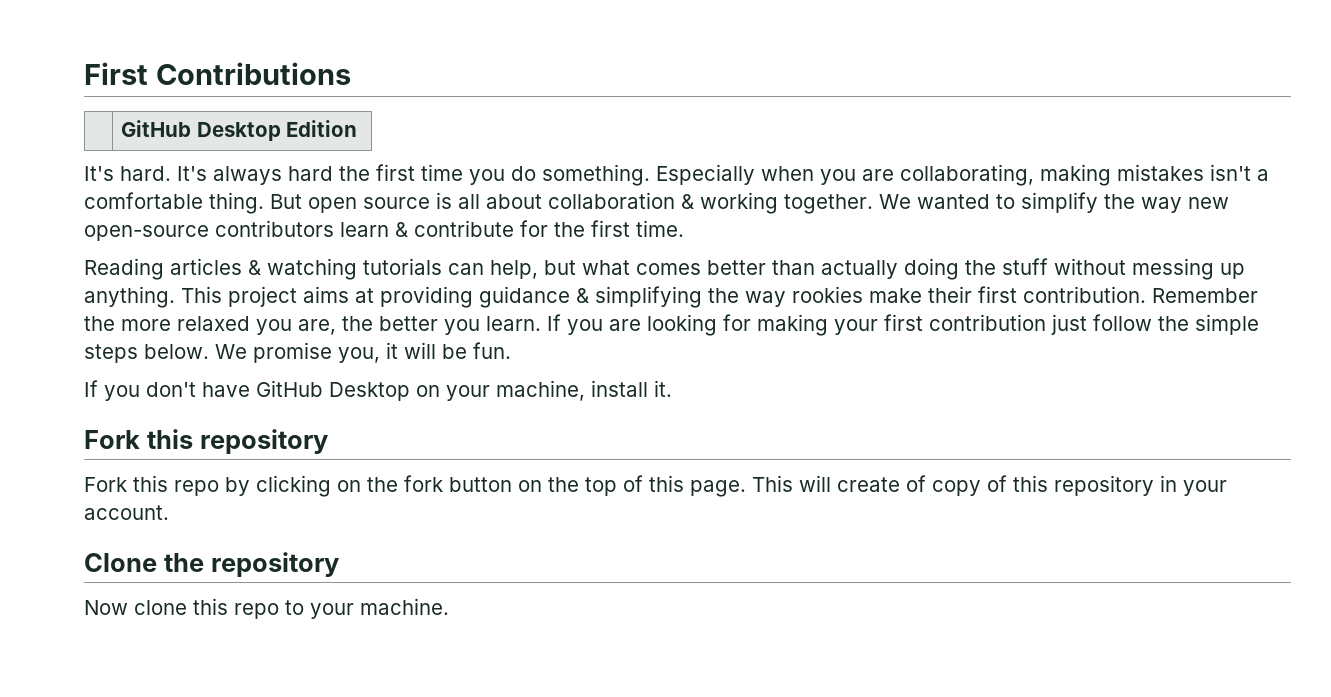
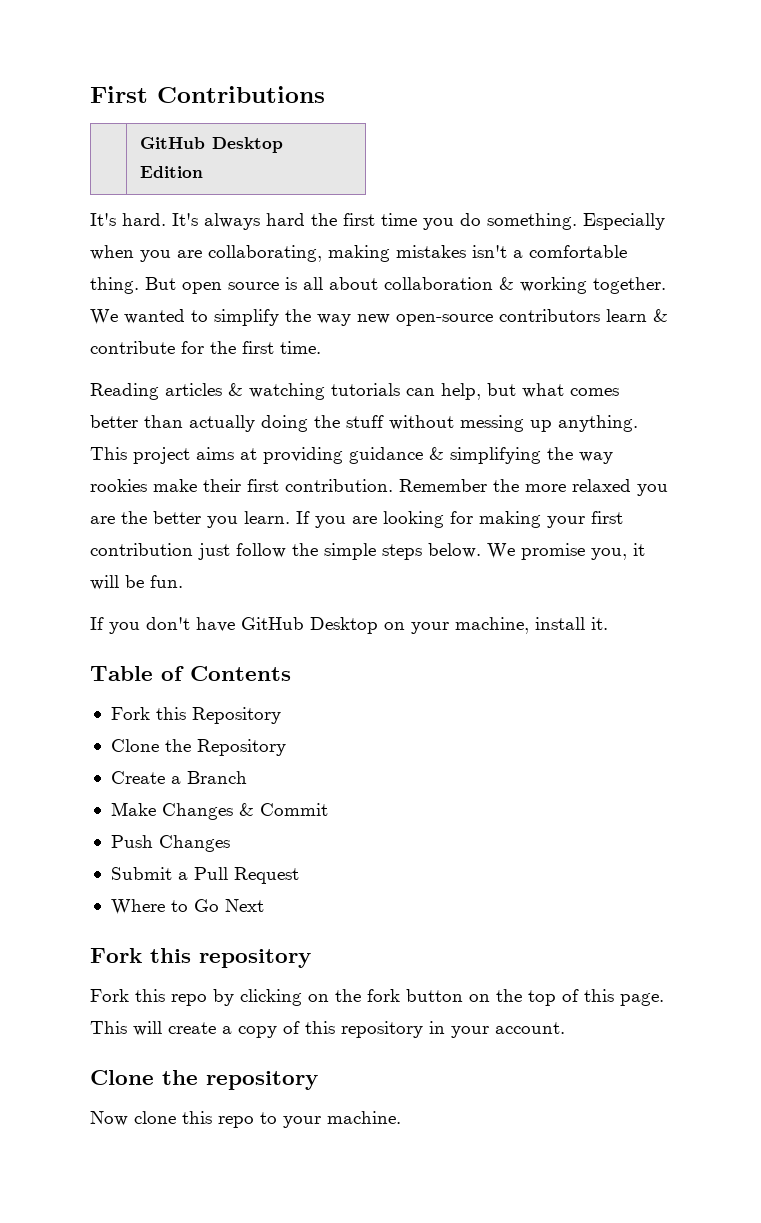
- Remember the more relaxed you are, the better you learn.
+ Remember the more relaxed you are the better you learn.
+ Table of Contents
+ Fork this Repository
+ Clone the Repository
+ Create a Branch
+ Make Changes & Commit
+ Push Changes
+ Submit a Pull Request
+ Where to Go Next
- This will create of copy of this repository in your account.
+ This will create a copy of this repository in your account.

